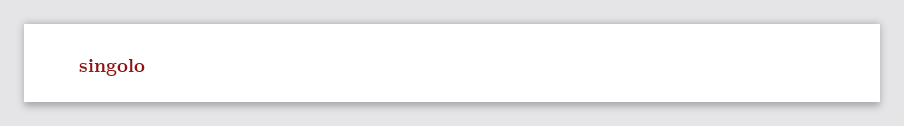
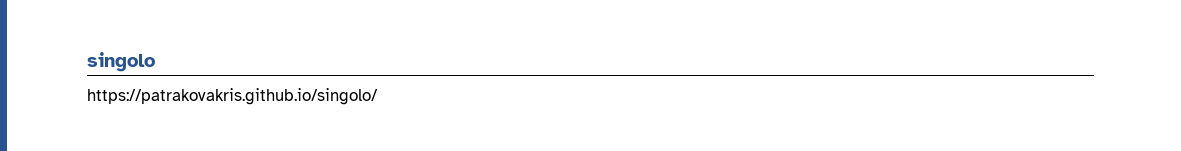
+ https://patrakovakris.github.io/singolo/

